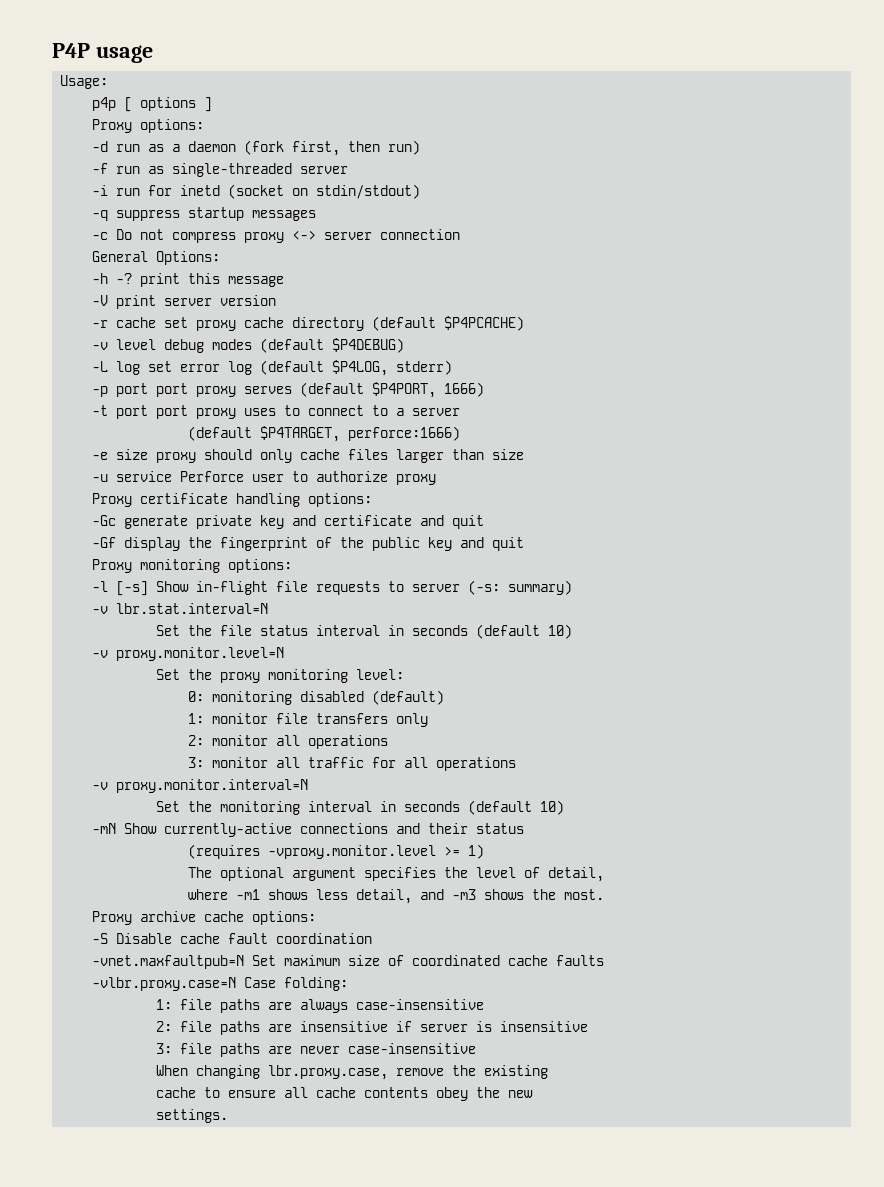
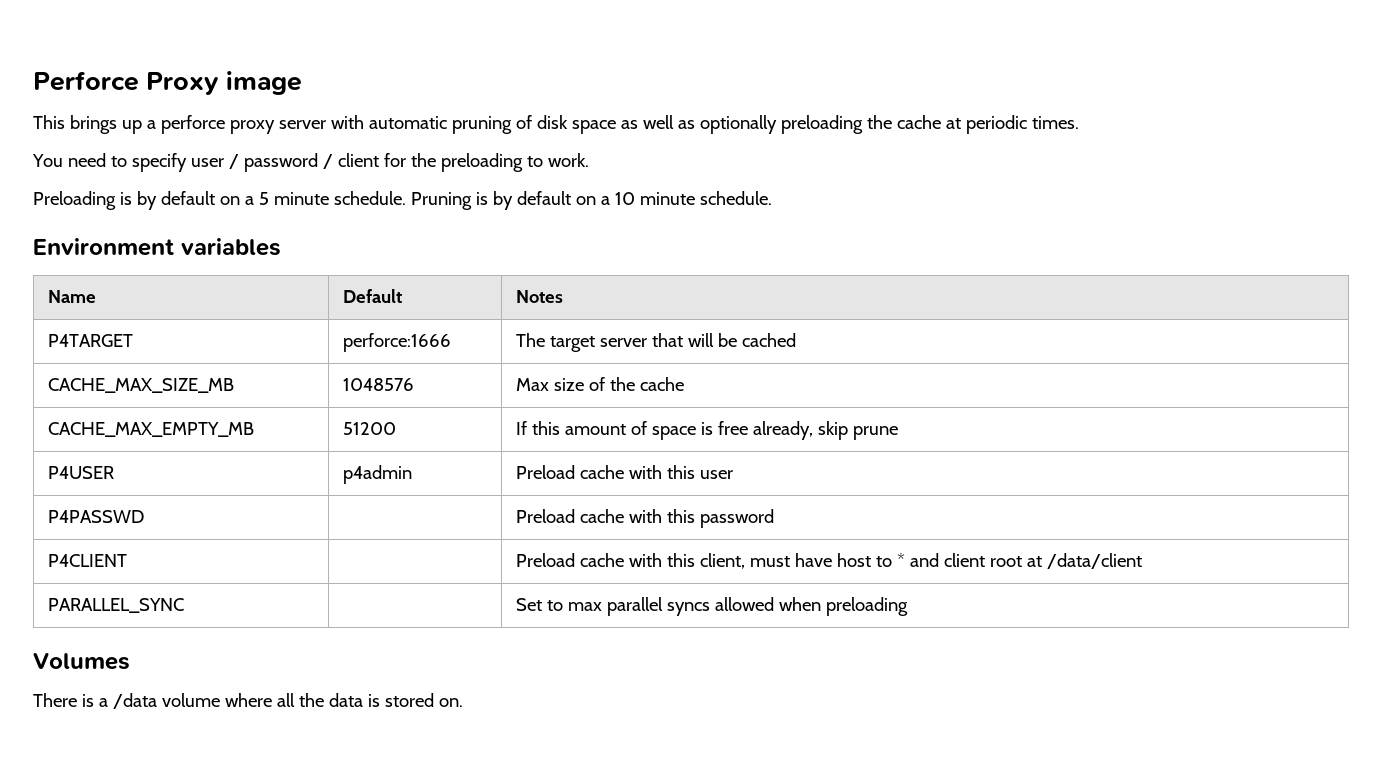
- P4P usage
- Usage:
- p4p [ options ]
- Proxy options:
- -d run as a daemon (fork first, then run)
- -f run as single-threaded server
- -i run for inetd (socket on stdin/stdout)
- -q suppress startup messages
- -c Do not compress proxy <-> server connection
- General Options:
- -h -? print this message
- -V print server version
- -r cache set proxy cache directory (default $P4PCACHE)
- -v level debug modes (default $P4DEBUG)
- -L log set error log (default $P4LOG, stderr)
- -p port port proxy serves (default $P4PORT, 1666)
- -t port port proxy uses to connect to a server
- (default $P4TARGET, perforce:1666)
- -e size proxy should only cache files larger than size
- -u service Perforce user to authorize proxy
- Proxy certificate handling options:
- -Gc generate private key and certificate and quit
- -Gf display the fingerprint of the public key and quit
- Proxy monitoring options:
- -l [-s] Show in-flight file requests to server (-s: summary)
- -v lbr.stat.interval=N
- Set the file status interval in seconds (default 10)
- -v proxy.monitor.level=N
- Set the proxy monitoring level:
- 0: monitoring disabled (default)
- 1: monitor file transfers only
- 2: monitor all operations
- 3: monitor all traffic for all operations
- -v proxy.monitor.interval=N
- Set the monitoring interval in seconds (default 10)
- -mN Show currently-active connections and their status
- (requires -vproxy.monitor.level >= 1)
- The optional argument specifies the level of detail,
- where -m1 shows less detail, and -m3 shows the most.
- Proxy archive cache options:
- -S Disable cache fault coordination
- -vnet.maxfaultpub=N Set maximum size of coordinated cache faults
- -vlbr.proxy.case=N Case folding:
- 1: file paths are always case-insensitive
- 2: file paths are insensitive if server is insensitive
- 3: file paths are never case-insensitive
- When changing lbr.proxy.case, remove the existing
- cache to ensure all cache contents obey the new
- settings.
+ Perforce Proxy image
+ This brings up a perforce proxy server with automatic pruning of disk space as well as optionally preloading the cache at periodic times.
+ You need to specify user / password / client for the preloading to work.
+ Preloading is by default on a 5 minute schedule. Pruning is by default on a 10 minute schedule.
+ Environment variables
+ Name | Default | Notes
+ P4TARGET | perforce:1666 | The target server that will be cached
+ CACHE_MAX_SIZE_MB | 1048576 | Max size of the cache
+ CACHE_MAX_EMPTY_MB | 51200 | If this amount of space is free already, skip prune
+ P4USER | p4admin | Preload cache with this user
+ P4PASSWD | | Preload cache with this password
+ P4CLIENT | | Preload cache with this client, must have host to * and client root at /data/client
+ PARALLEL_SYNC | | Set to max parallel syncs allowed when preloading
+ Volumes
+ There is a /data volume where all the data is stored on.

